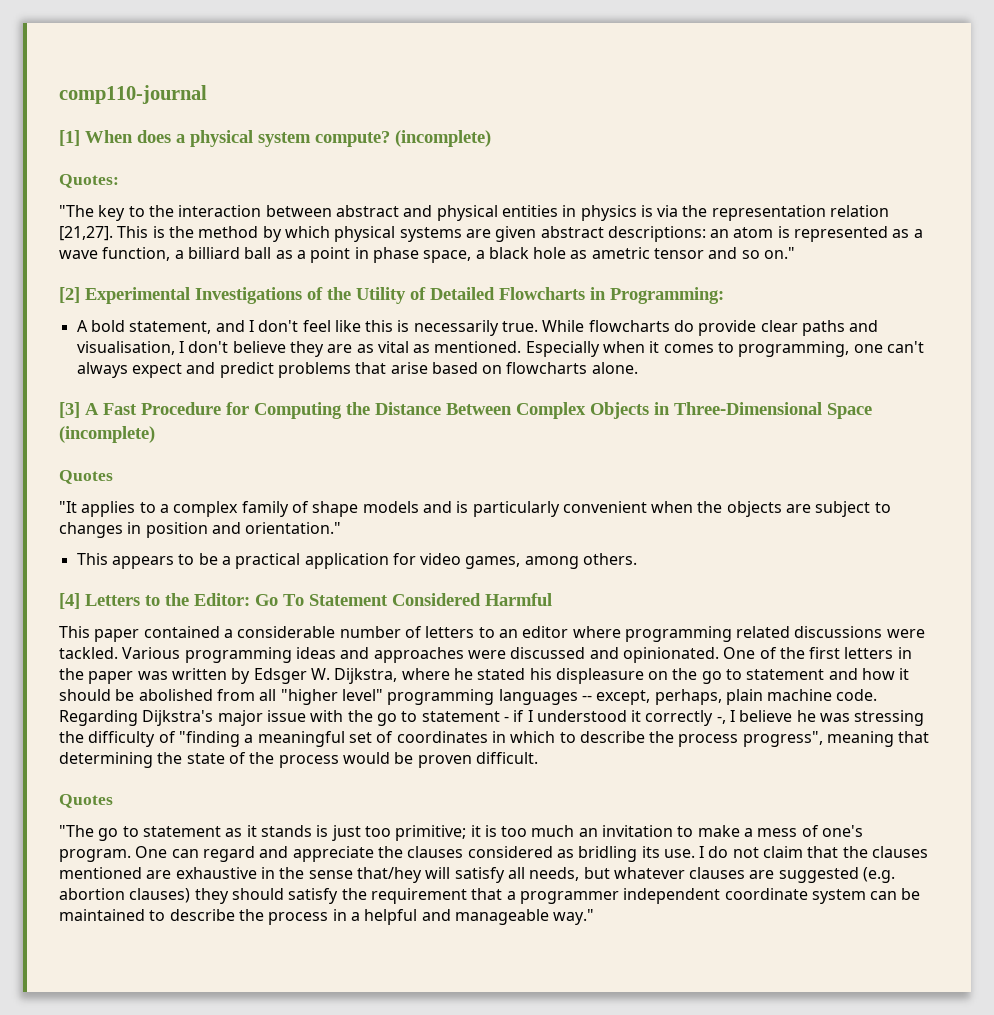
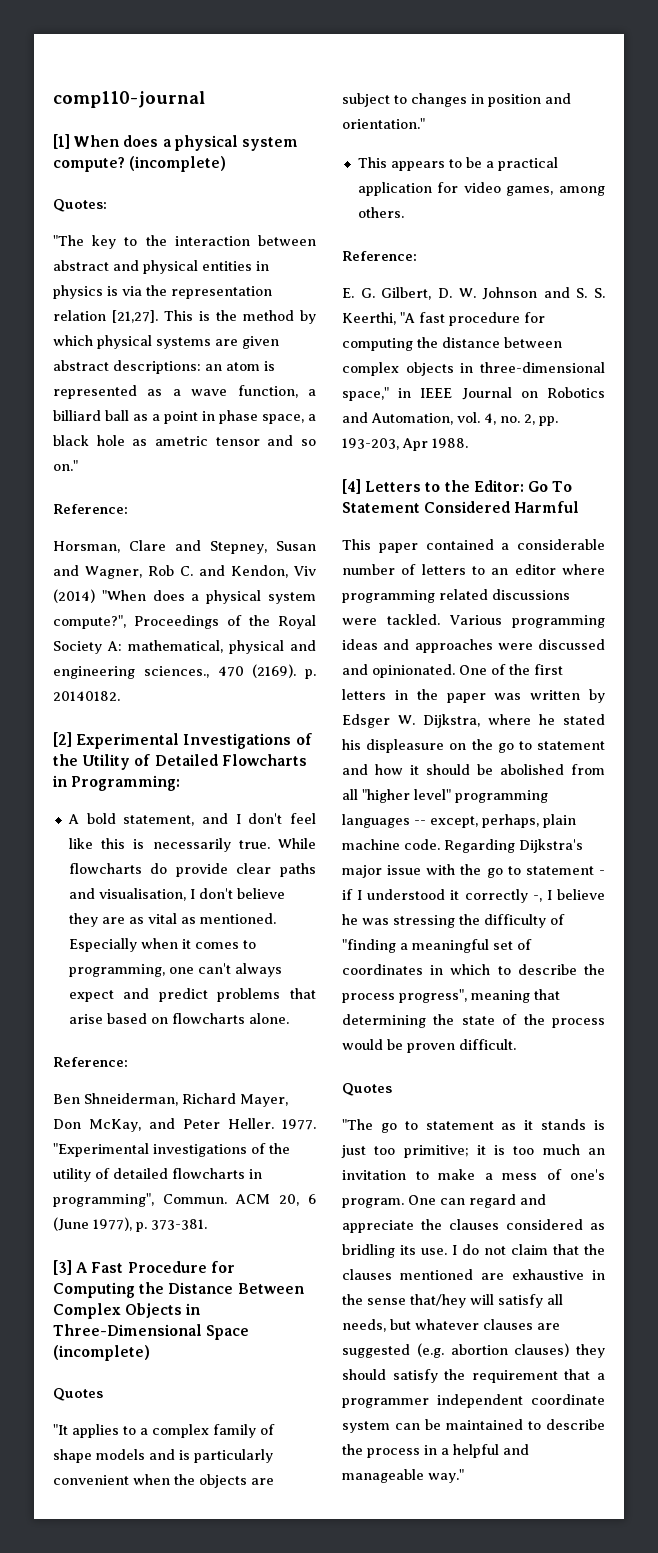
  This is the method by which physical systems are given abstract descriptions: an atom is represented as a wave function, a billiard ball as a point in phase space, a black hole as ametric tensor and so on."
+ Reference:
+ Horsman, Clare and Stepney, Susan and Wagner, Rob C. and Kendon, Viv (2014) "When does a physical system compute?", Proceedings of the Royal Society A: mathematical, physical and engineering sciences., 470 (2169). p. 20140182.
  Especially when it comes to programming, one can't always expect and predict problems that arise based on flowcharts alone.
+ Reference:
+ Ben Shneiderman, Richard Mayer, Don McKay, and Peter Heller. 1977. "Experimental investigations of the utility of detailed flowcharts in programming", Commun. ACM 20, 6 (June 1977), p. 373-381.
  This appears to be a practical application for video games, among others.
+ Reference:
+ E. G. Gilbert, D. W. Johnson and S. S. Keerthi, "A fast procedure for computing the distance between complex objects in three-dimensional space," in IEEE Journal on Robotics and Automation, vol. 4, no. 2, pp. 193-203, Apr 1988.

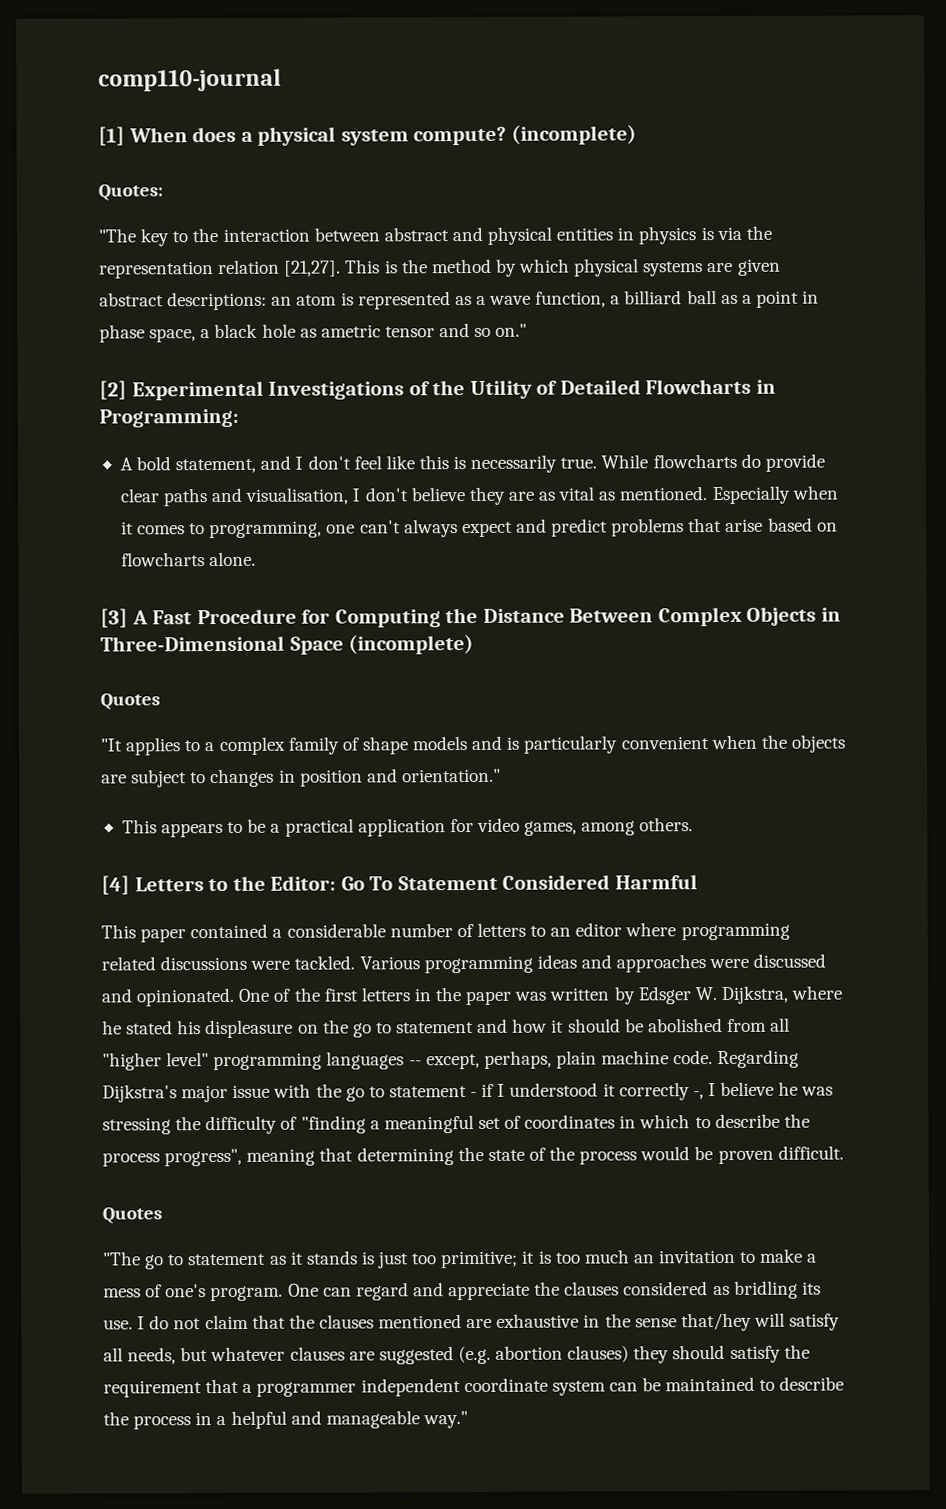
  This is the method by which physical systems are given abstract descriptions: an atom is represented as a wave function, a billiard ball as a point in phase space, a black hole as ametric tensor and so on."
- Reference:
- Horsman, Clare and Stepney, Susan and Wagner, Rob C. and Kendon, Viv (2014) "When does a physical system compute?", Proceedings of the Royal Society A: mathematical, physical and engineering sciences., 470 (2169). p. 20140182.
  Especially when it comes to programming, one can't always expect and predict problems that arise based on flowcharts alone.
- Reference:
- Ben Shneiderman, Richard Mayer, Don McKay, and Peter Heller. 1977. "Experimental investigations of the utility of detailed flowcharts in programming", Commun. ACM 20, 6 (June 1977), p. 373-381.
  This appears to be a practical application for video games, among others.
- Reference:
- E. G. Gilbert, D. W. Johnson and S. S. Keerthi, "A fast procedure for computing the distance between complex objects in three-dimensional space," in IEEE Journal on Robotics and Automation, vol. 4, no. 2, pp. 193-203, Apr 1988.

